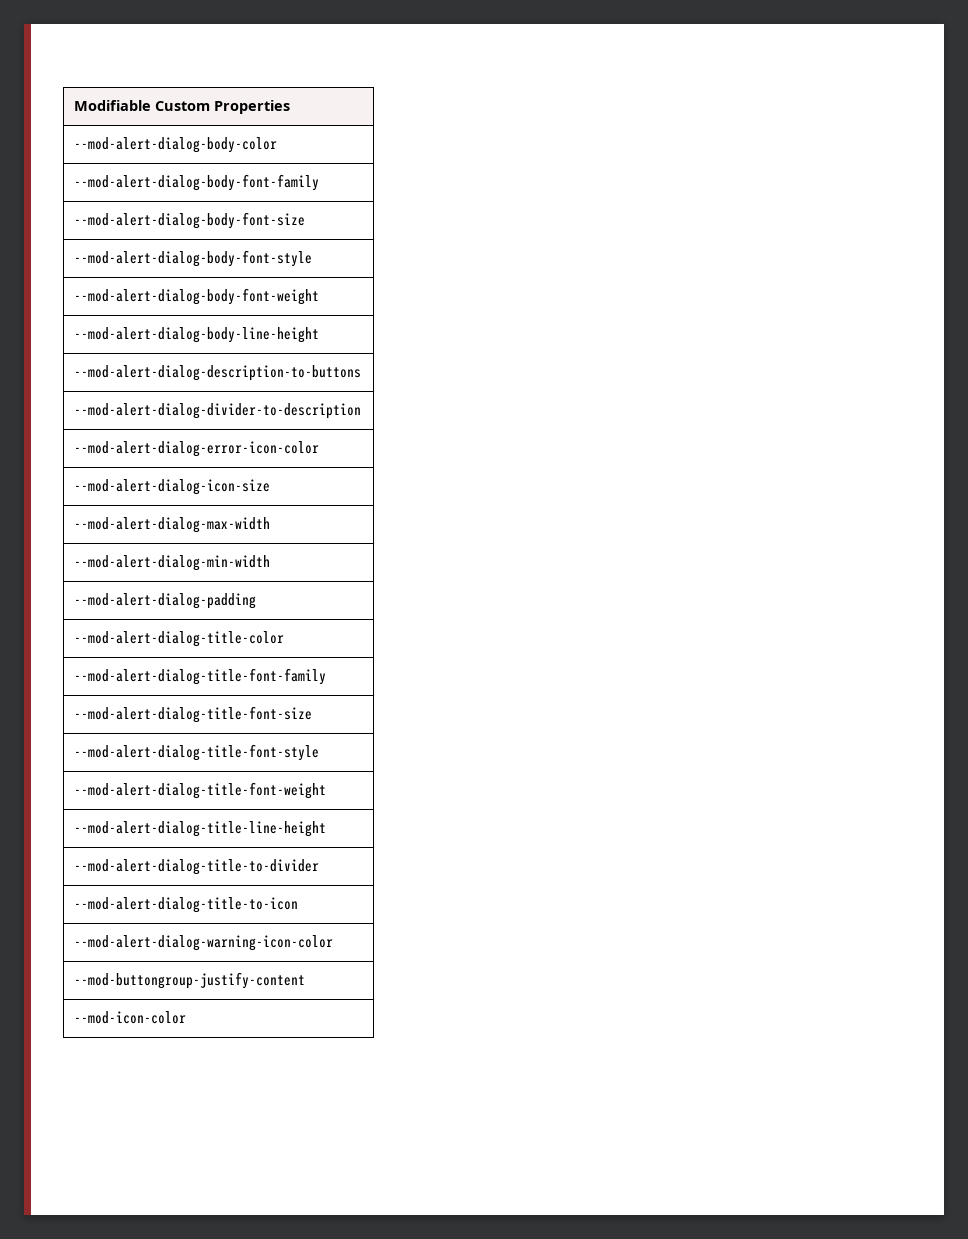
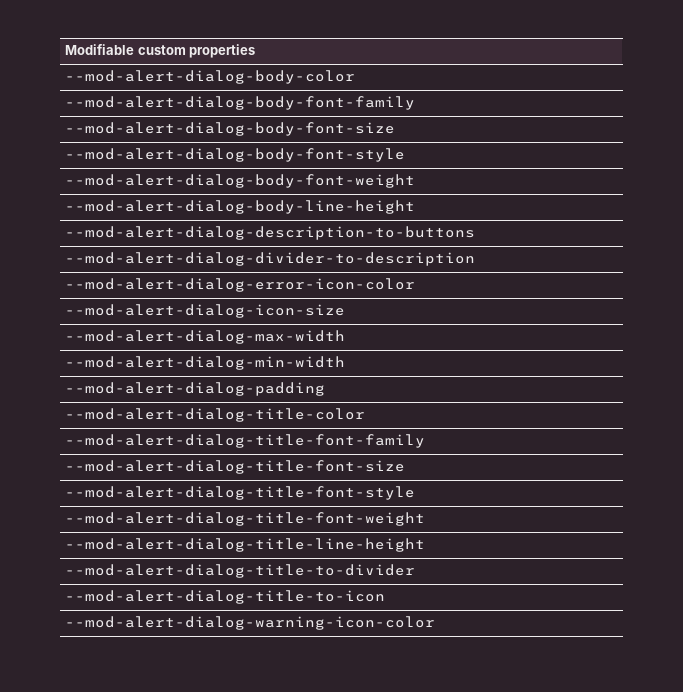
- Modifiable Custom Properties
+ Modifiable custom properties
- --mod-buttongroup-justify-content
- --mod-icon-color

